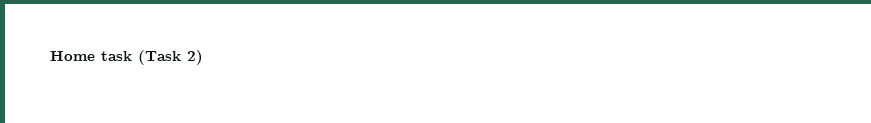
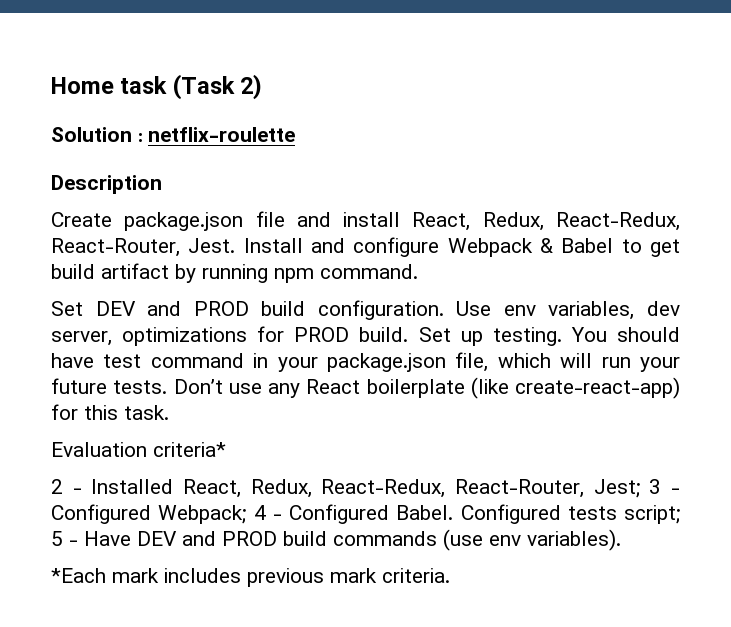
+ Solution : netflix-roulette
+ Description
+ Create package.json file and install React, Redux, React-Redux, React-Router, Jest. Install and configure Webpack & Babel to get build artifact by running npm command.
+ Set DEV and PROD build configuration. Use env variables, dev server, optimizations for PROD build. Set up testing. You should have test command in your package.json file, which will run your future tests. Don’t use any React boilerplate (like create-react-app) for this task.
+ Evaluation criteria*
+ 2 - Installed React, Redux, React-Redux, React-Router, Jest; 3 - Configured Webpack; 4 - Configured Babel. Configured tests script; 5 - Have DEV and PROD build commands (use env variables).
+ *Each mark includes previous mark criteria.

